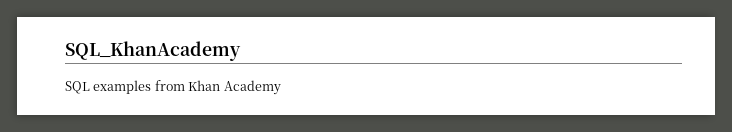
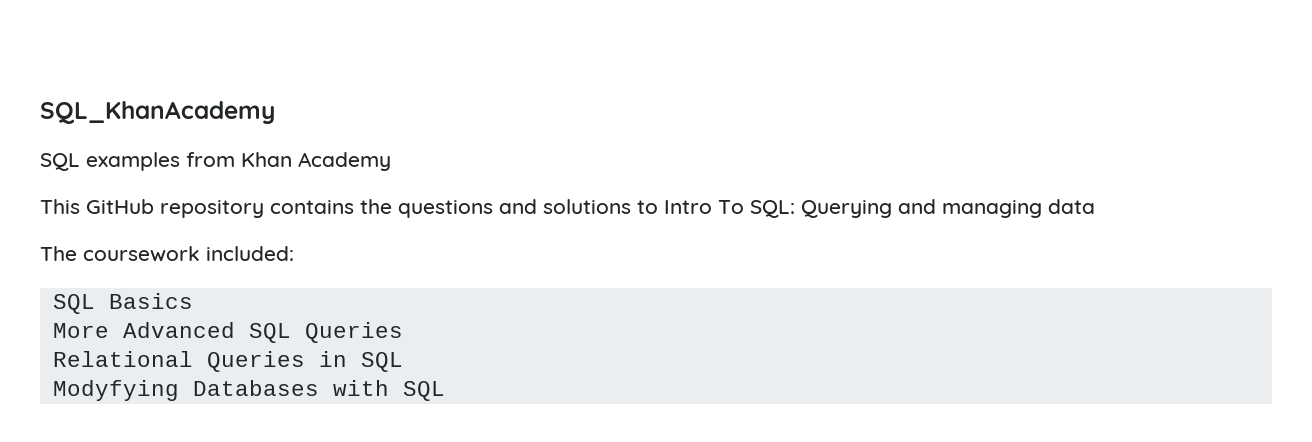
+ This GitHub repository contains the questions and solutions to Intro To SQL: Querying and managing data
+ The coursework included:
+ SQL Basics
+ More Advanced SQL Queries
+ Relational Queries in SQL
+ Modyfying Databases with SQL

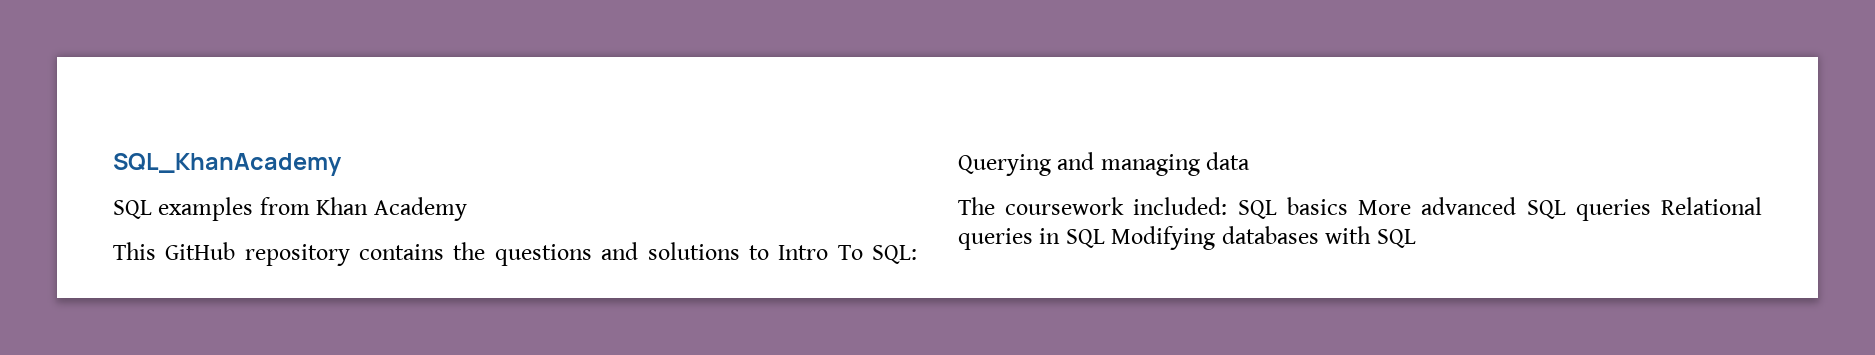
- The coursework included:
- SQL Basics
- More Advanced SQL Queries
- Relational Queries in SQL
- Modyfying Databases with SQL
+ The coursework included: SQL basics More advanced SQL queries Relational queries in SQL Modifying databases with SQL

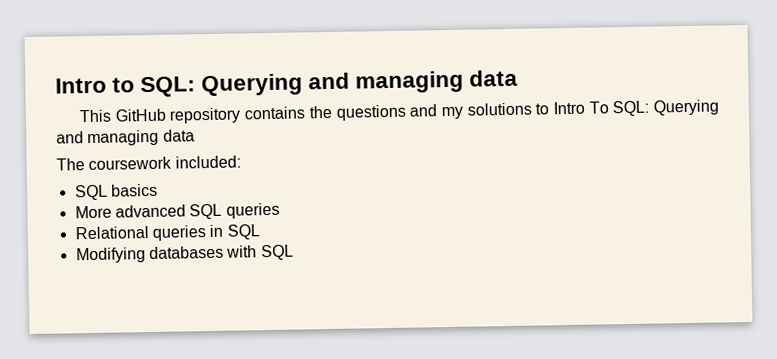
- SQL_KhanAcademy
- SQL examples from Khan Academy
+ Intro to SQL: Querying and managing data
- This GitHub repository contains the questions and solutions to Intro To SQL: Querying and managing data
+ This GitHub repository contains the questions and my solutions to Intro To SQL: Querying and managing data
- The coursework included: SQL basics More advanced SQL queries Relational queries in SQL Modifying databases with SQL
+ The coursework included:
+ SQL basics
+ More advanced SQL queries
+ Relational queries in SQL
+ Modifying databases with SQL

